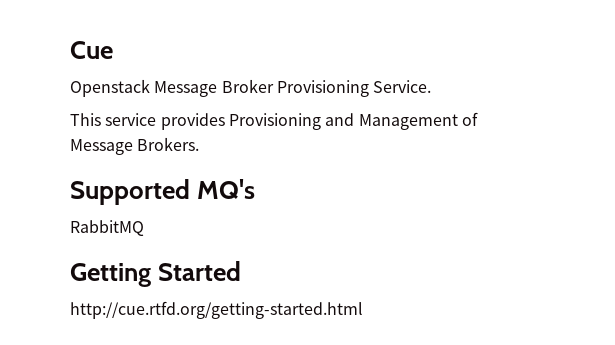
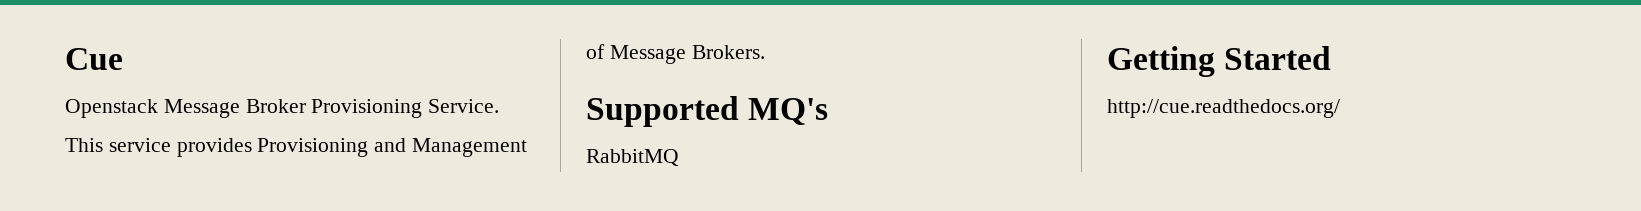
- http://cue.rtfd.org/getting-started.html
+ http://cue.readthedocs.org/

